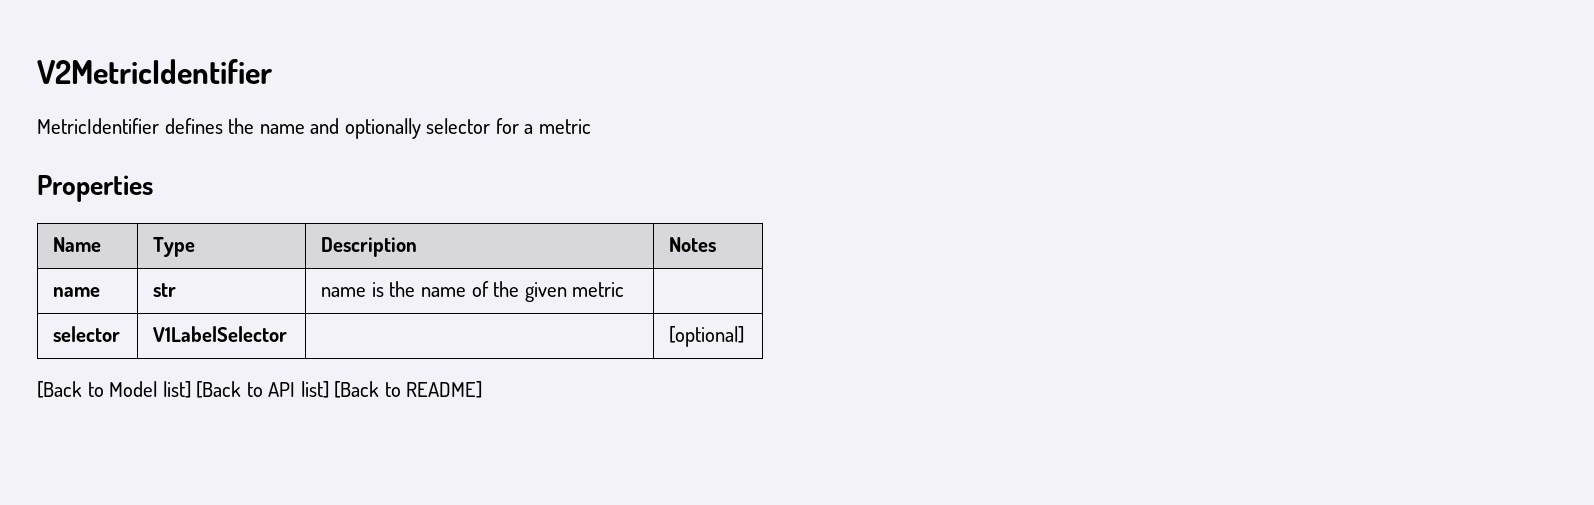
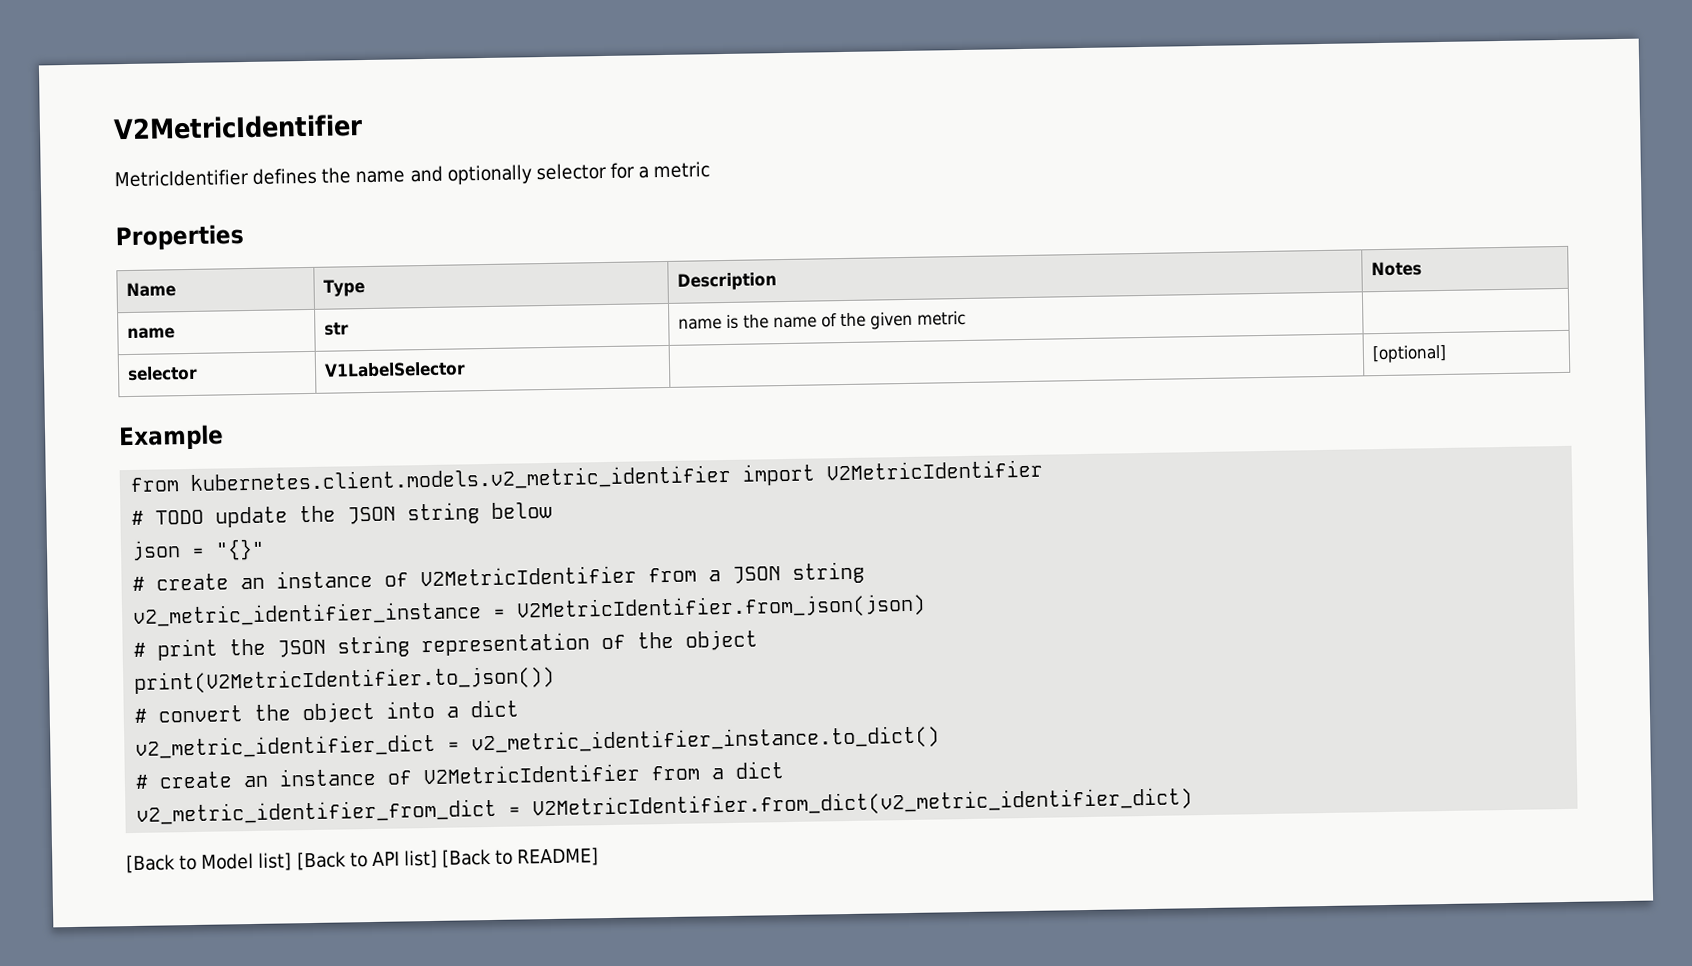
+ Example
+ from kubernetes.client.models.v2_metric_identifier import V2MetricIdentifier
+ # TODO update the JSON string below
+ json = "{}"
+ # create an instance of V2MetricIdentifier from a JSON string
+ v2_metric_identifier_instance = V2MetricIdentifier.from_json(json)
+ # print the JSON string representation of the object
+ print(V2MetricIdentifier.to_json())
+ # convert the object into a dict
+ v2_metric_identifier_dict = v2_metric_identifier_instance.to_dict()
+ # create an instance of V2MetricIdentifier from a dict
+ v2_metric_identifier_from_dict = V2MetricIdentifier.from_dict(v2_metric_identifier_dict)

